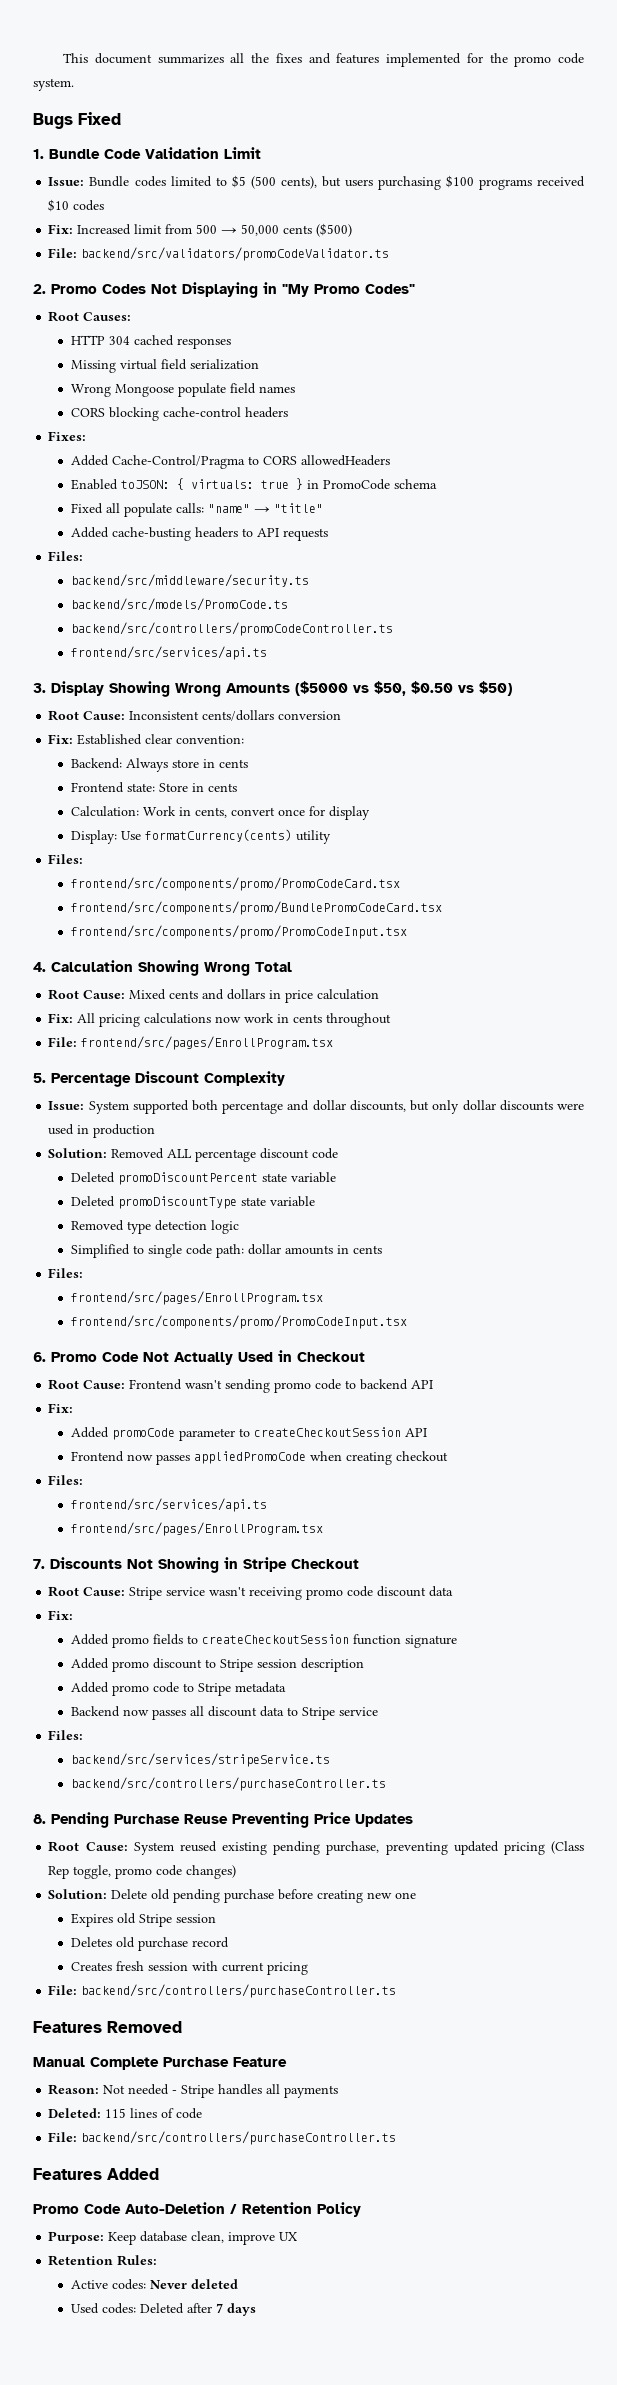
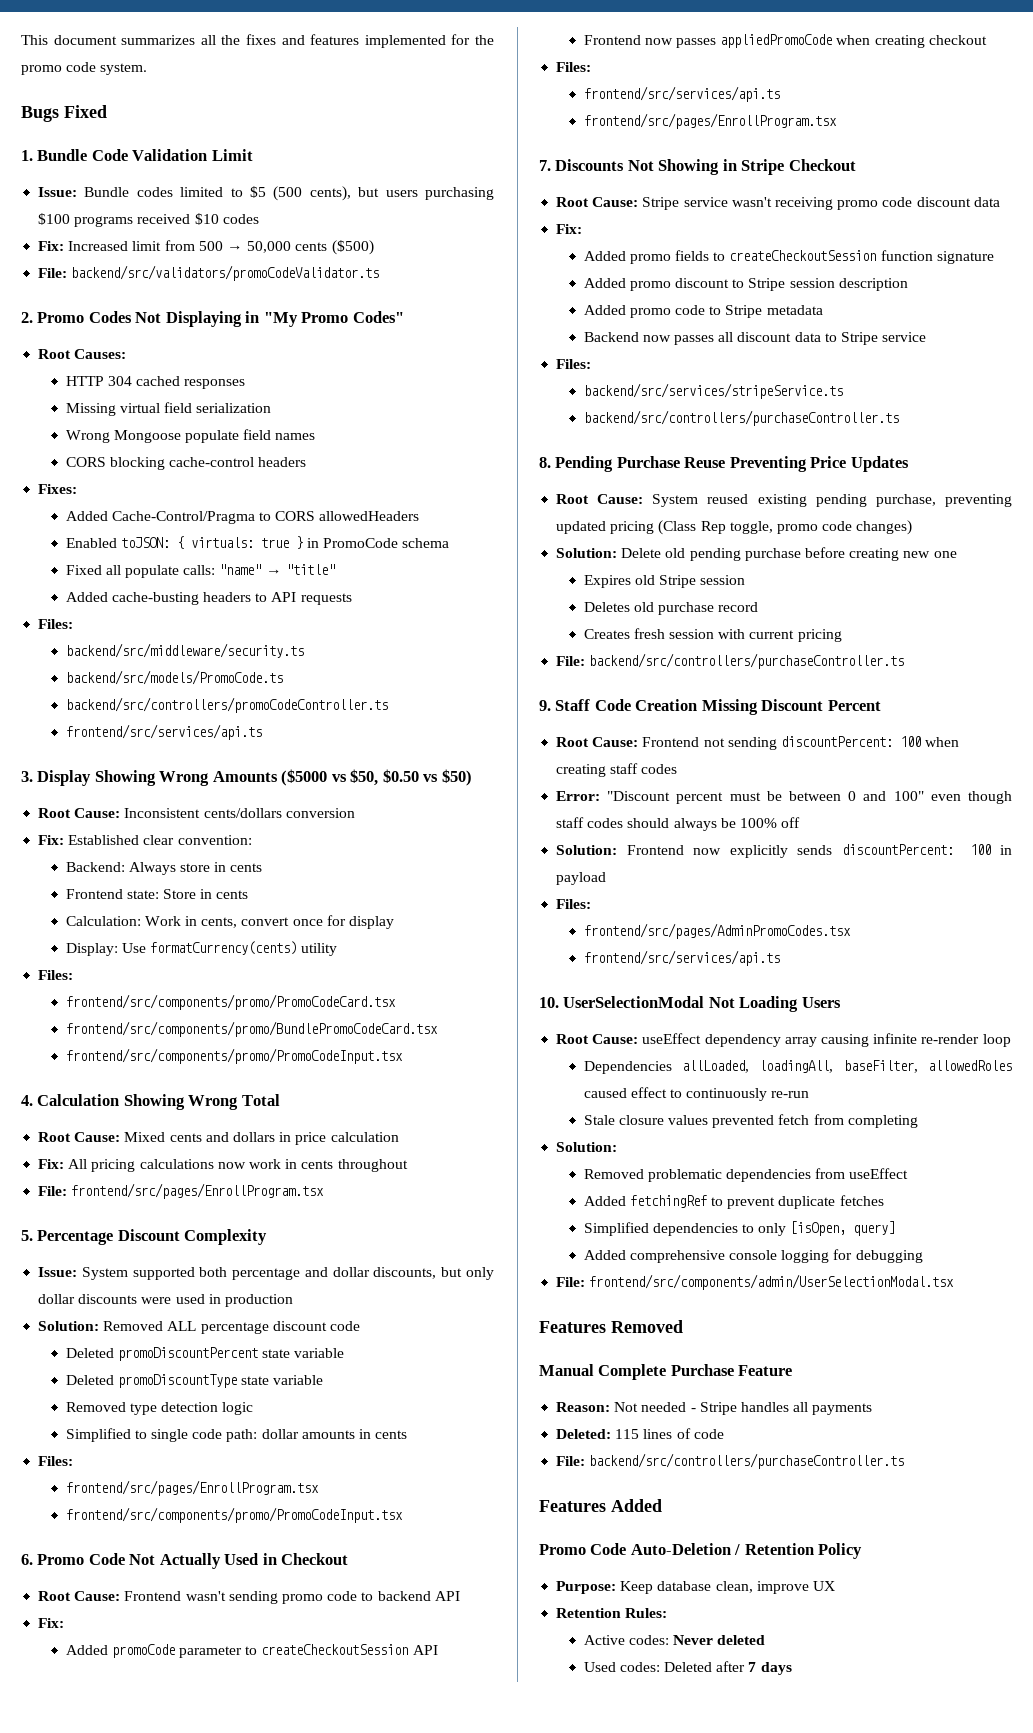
+ 9. Staff Code Creation Missing Discount Percent
+ Root Cause: Frontend not sending discountPercent: 100 when creating staff codes
+ Error: "Discount percent must be between 0 and 100" even though staff codes should always be 100% off
+ Solution: Frontend now explicitly sends discountPercent: 100 in payload
+ Files:
+ frontend/src/pages/AdminPromoCodes.tsx
+ frontend/src/services/api.ts
+ 10. UserSelectionModal Not Loading Users
+ Root Cause: useEffect dependency array causing infinite re-render loop
+ Dependencies allLoaded, loadingAll, baseFilter, allowedRoles caused effect to continuously re-run
+ Stale closure values prevented fetch from completing
+ Solution:
+ Removed problematic dependencies from useEffect
+ Added fetchingRef to prevent duplicate fetches
+ Simplified dependencies to only [isOpen, query]
+ Added comprehensive console logging for debugging
+ File: frontend/src/components/admin/UserSelectionModal.tsx

